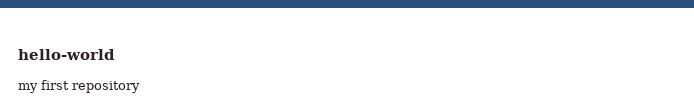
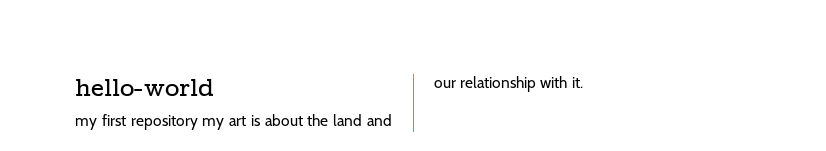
- my first repository
+ my first repository my art is about the land and our relationship with it.

